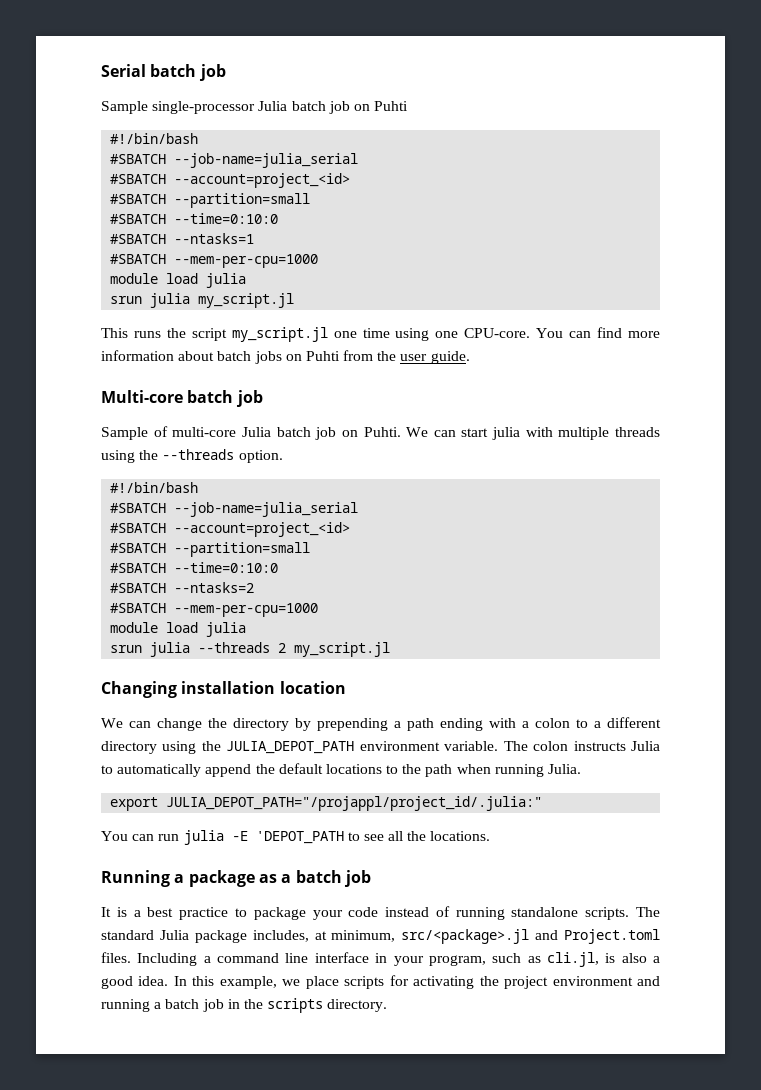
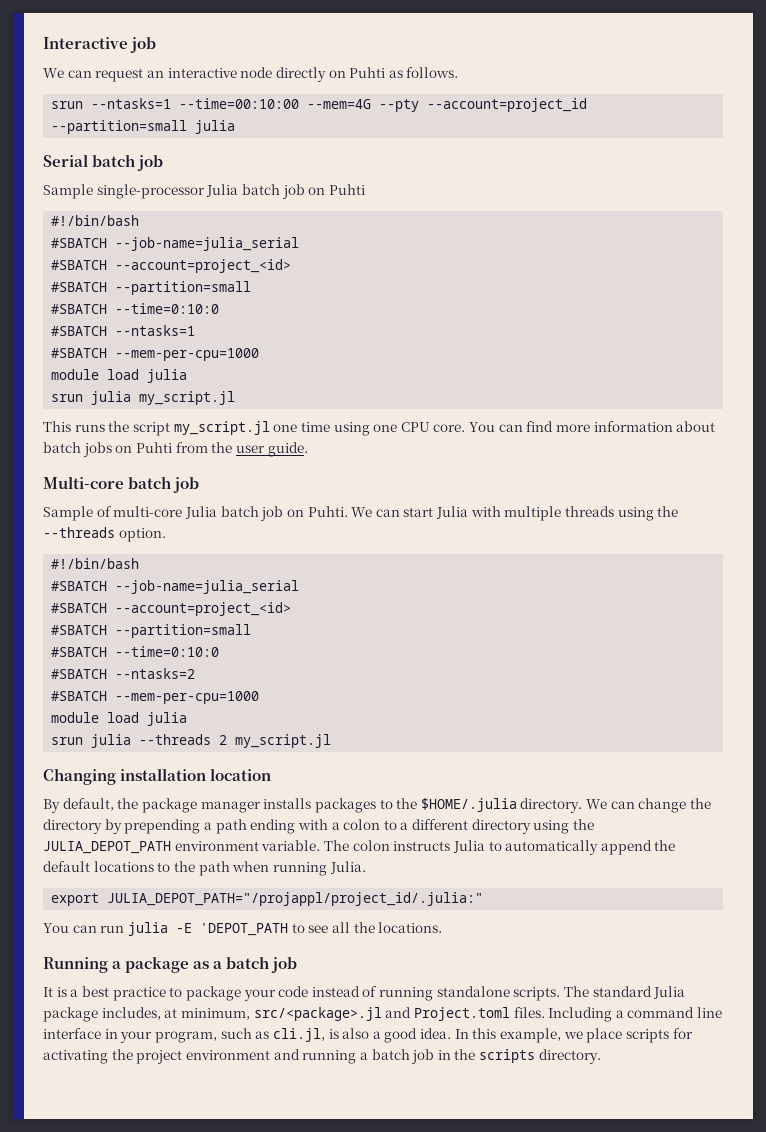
+ Interactive job
+ We can request an interactive node directly on Puhti as follows.
+ srun --ntasks=1 --time=00:10:00 --mem=4G --pty --account=project_id --partition=small julia
- This runs the script my_script.jl one time using one CPU-core.
+ This runs the script my_script.jl one time using one CPU core.
- We can start julia with multiple threads using the --threads option.
+ We can start Julia with multiple threads using the --threads option.
+ By default, the package manager installs packages to the $HOME/.julia directory.

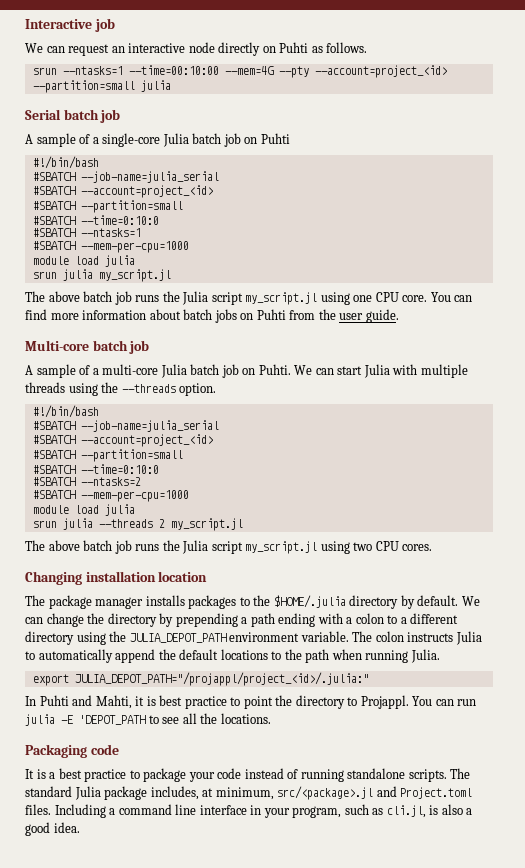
- srun --ntasks=1 --time=00:10:00 --mem=4G --pty --account=project_id --partition=small julia
+ srun --ntasks=1 --time=00:10:00 --mem=4G --pty --account=project_<id> --partition=small julia
- Sample single-processor Julia batch job on Puhti
+ A sample of a single-core Julia batch job on Puhti
- This runs the script my_script.jl one time using one CPU core.
+ The above batch job runs the Julia script my_script.jl using one CPU core.
- Sample of multi-core Julia batch job on Puhti.
+ A sample of a multi-core Julia batch job on Puhti.
+ The above batch job runs the Julia script my_script.jl using two CPU cores.
- By default, the package manager installs packages to the $HOME/.julia directory.
+ The package manager installs packages to the $HOME/.julia directory by default.
- export JULIA_DEPOT_PATH="/projappl/project_id/.julia:"
- You can run julia -E 'DEPOT_PATH to see all the locations.
+ export JULIA_DEPOT_PATH="/projappl/project_<id>/.julia:"
+ In Puhti and Mahti, it is best practice to point the directory to Projappl. You can run julia -E 'DEPOT_PATH to see all the locations.
- Running a package as a batch job
+ Packaging code
- In this example, we place scripts for activating the project environment and running a batch job in the scripts directory.

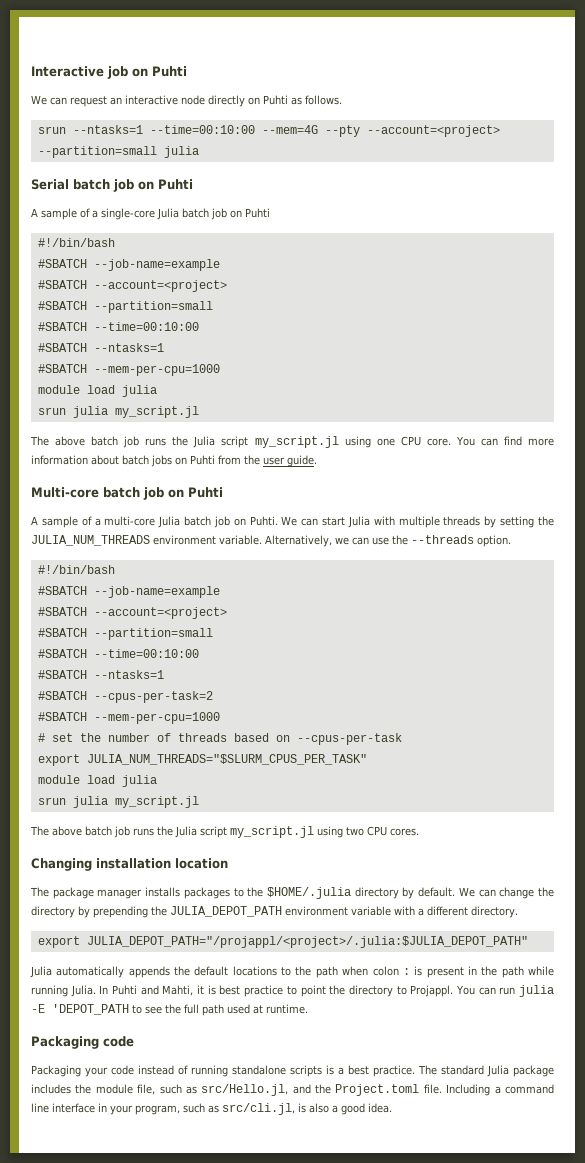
- Interactive job
+ Interactive job on Puhti
- srun --ntasks=1 --time=00:10:00 --mem=4G --pty --account=project_<id> --partition=small julia
+ srun --ntasks=1 --time=00:10:00 --mem=4G --pty --account=<project> --partition=small julia
- Serial batch job
+ Serial batch job on Puhti
  A sample of a single-core Julia batch job on Puhti
  #!/bin/bash
- #SBATCH --job-name=julia_serial
- #SBATCH --account=project_<id>
+ #SBATCH --job-name=example
+ #SBATCH --account=<project>
  #SBATCH --partition=small
- #SBATCH --time=0:10:0
+ #SBATCH --time=00:10:00
- Multi-core batch job
+ Multi-core batch job on Puhti
- We can start Julia with multiple threads using the --threads option.
+ We can start Julia with multiple threads by setting the JULIA_NUM_THREADS environment variable. Alternatively, we can use the --threads option.
  #!/bin/bash
- #SBATCH --job-name=julia_serial
- #SBATCH --account=project_<id>
+ #SBATCH --job-name=example
+ #SBATCH --account=<project>
  #SBATCH --partition=small
- #SBATCH --time=0:10:0
- #SBATCH --ntasks=2
+ #SBATCH --time=00:10:00
+ #SBATCH --ntasks=1
+ #SBATCH --cpus-per-task=2
  #SBATCH --mem-per-cpu=1000
+ # set the number of threads based on --cpus-per-task
+ export JULIA_NUM_THREADS="$SLURM_CPUS_PER_TASK"
  module load julia
- srun julia --threads 2 my_script.jl
+ srun julia my_script.jl
- We can change the directory by prepending a path ending with a colon to a different directory using the JULIA_DEPOT_PATH environment variable. The colon instructs Julia to automatically append the default locations to the path when running Julia.
- export JULIA_DEPOT_PATH="/projappl/project_<id>/.julia:"
- In Puhti and Mahti, it is best practice to point the directory to Projappl.
+ We can change the directory by prepending the JULIA_DEPOT_PATH environment variable with a different directory.
+ export JULIA_DEPOT_PATH="/projappl/<project>/.julia:$JULIA_DEPOT_PATH"
+ Julia automatically appends the default locations to the path when colon : is present in the path while running Julia. In Puhti and Mahti, it is best practice to point the directory to Projappl.
- You can run julia -E 'DEPOT_PATH to see all the locations.
+ You can run julia -E 'DEPOT_PATH to see the full path used at runtime.
  Packaging code
- It is a best practice to package your code instead of running standalone scripts. The standard Julia package includes, at minimum, src/<package>.jl and Project.toml files.
+ Packaging your code instead of running standalone scripts is a best practice. The standard Julia package includes the module file, such as src/Hello.jl, and the Project.toml file.
- Including a command line interface in your program, such as cli.jl, is also a good idea.
+ Including a command line interface in your program, such as src/cli.jl, is also a good idea.

